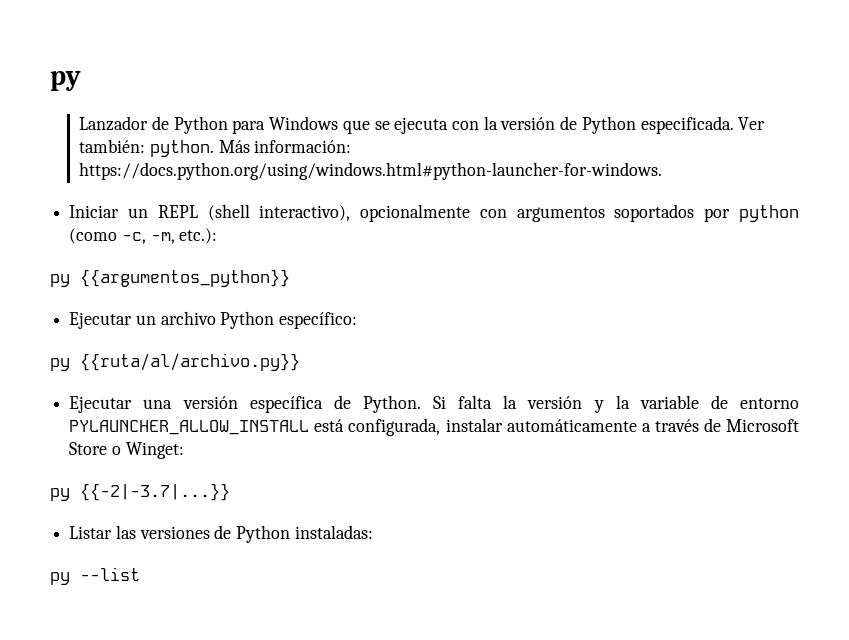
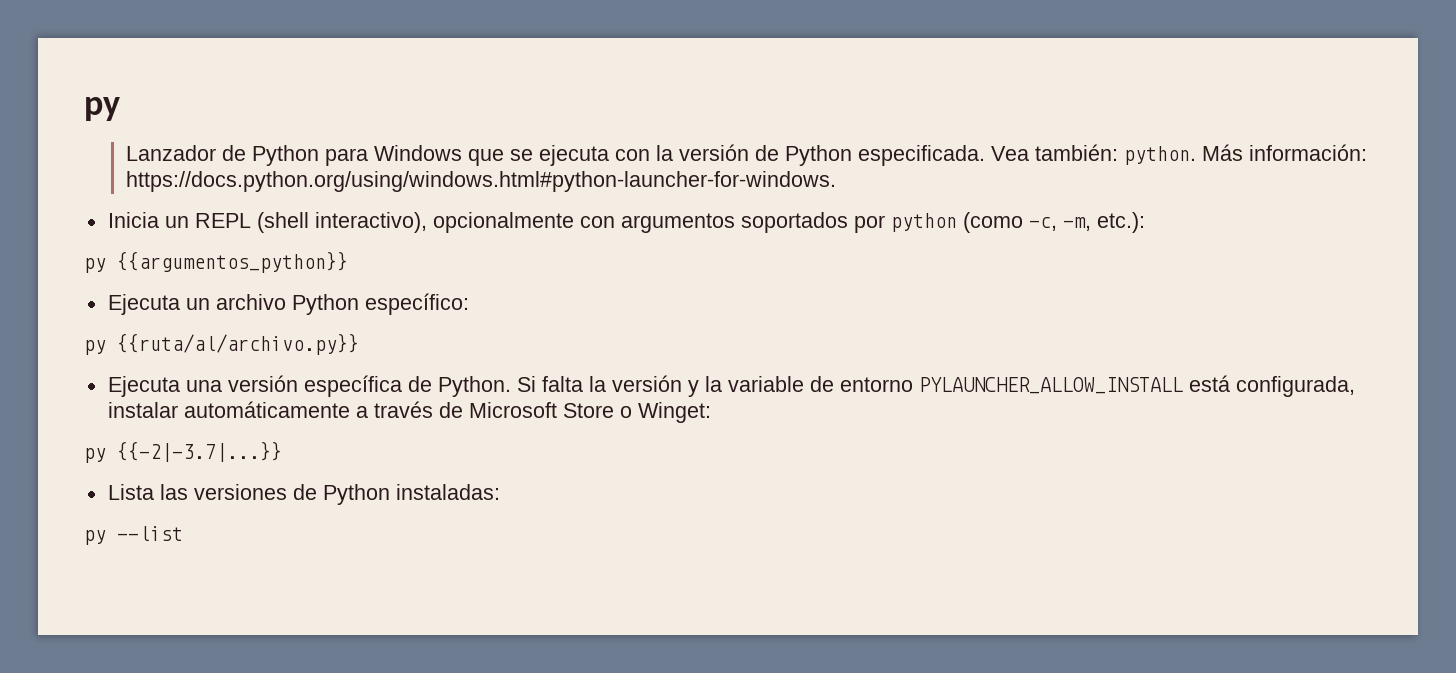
- Ver también: python.
+ Vea también: python.
- Iniciar un REPL (shell interactivo), opcionalmente con argumentos soportados por python (como -c, -m, etc.):
+ Inicia un REPL (shell interactivo), opcionalmente con argumentos soportados por python (como -c, -m, etc.):
- Ejecutar un archivo Python específico:
+ Ejecuta un archivo Python específico:
- Ejecutar una versión específica de Python.
+ Ejecuta una versión específica de Python.
- Listar las versiones de Python instaladas:
+ Lista las versiones de Python instaladas:

